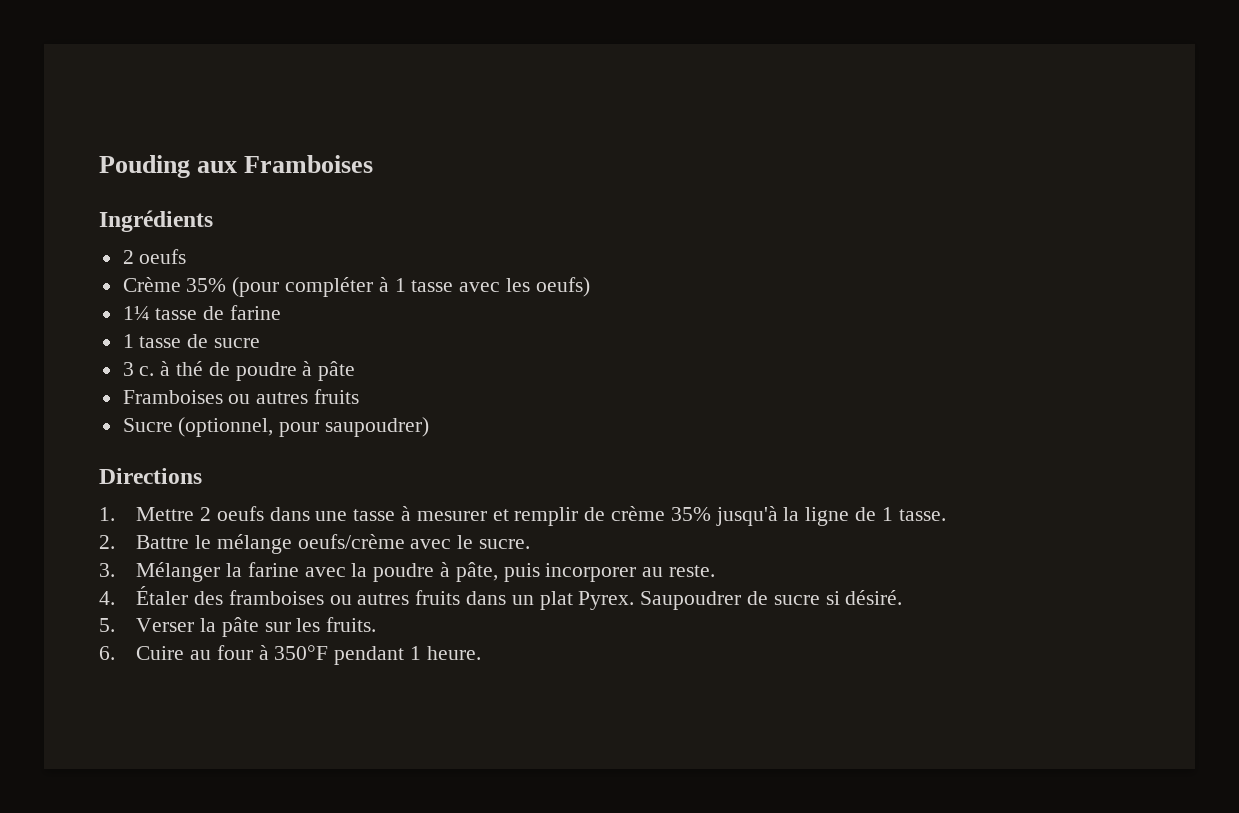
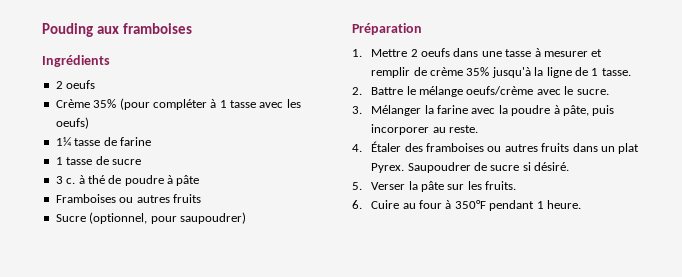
- Pouding aux Framboises
+ Pouding aux framboises
- Directions
+ Préparation

